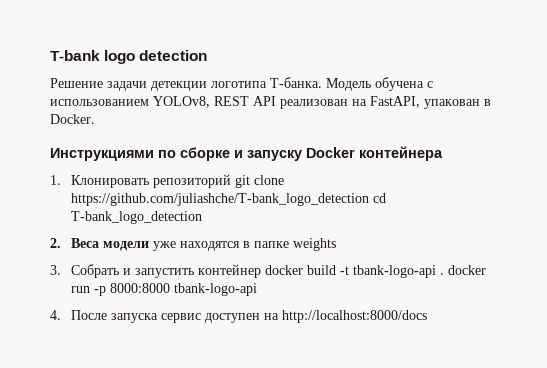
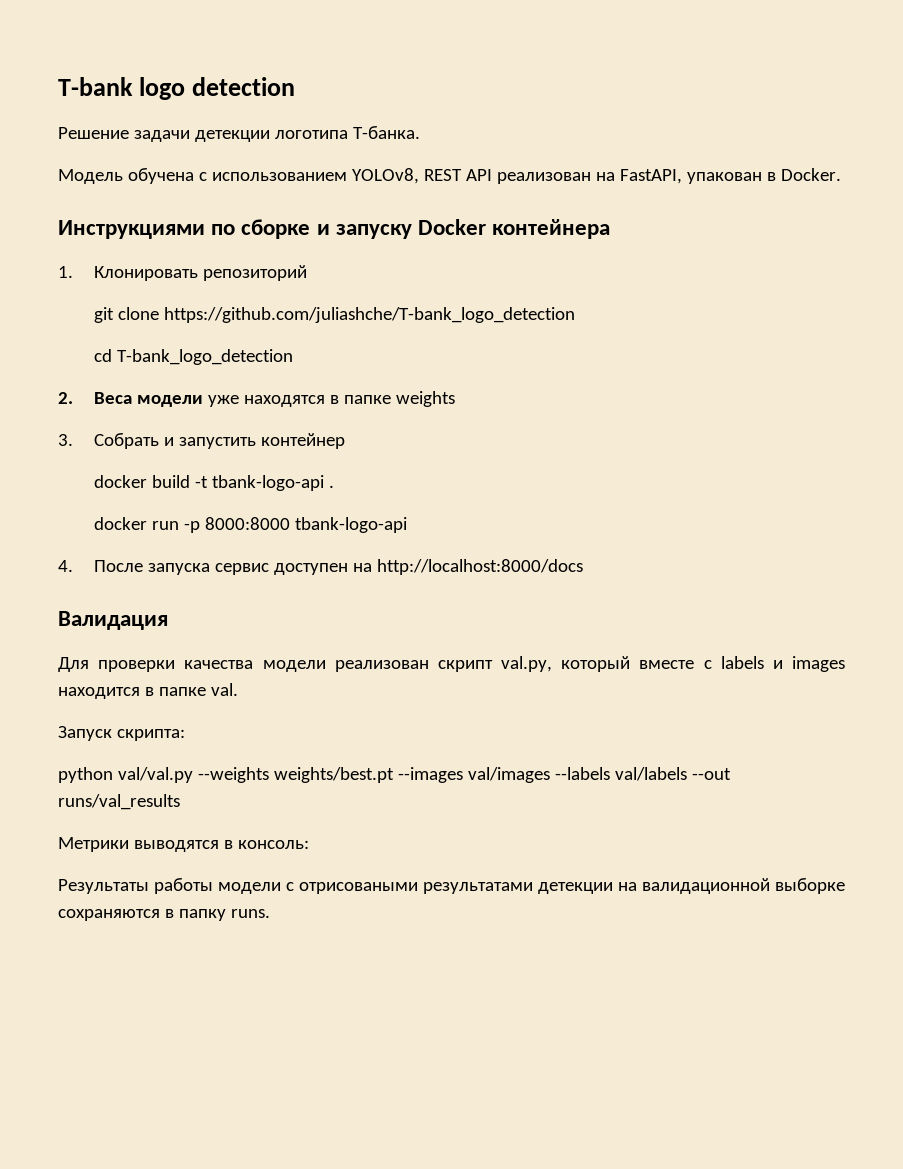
- Решение задачи детекции логотипа Т-банка. Модель обучена с использованием YOLOv8, REST API реализован на FastAPI, упакован в Docker.
+ Решение задачи детекции логотипа Т-банка.
+ Модель обучена с использованием YOLOv8, REST API реализован на FastAPI, упакован в Docker.
- 1. Клонировать репозиторий git clone https://github.com/juliashche/T-bank_logo_detection cd T-bank_logo_detection
+ 1. Клонировать репозиторий
+ git clone https://github.com/juliashche/T-bank_logo_detection
+ cd T-bank_logo_detection
- 3. Собрать и запустить контейнер docker build -t tbank-logo-api . docker run -p 8000:8000 tbank-logo-api
+ 3. Собрать и запустить контейнер
+ docker build -t tbank-logo-api .
+ docker run -p 8000:8000 tbank-logo-api
+ Валидация
+ Для проверки качества модели реализован скрипт val.py, который вместе с labels и images находится в папке val.
+ Запуск скрипта:
+ python val/val.py --weights weights/best.pt --images val/images --labels val/labels --out runs/val_results
+ Метрики выводятся в консоль:
+ Результаты работы модели с отрисоваными результатами детекции на валидационной выборке сохраняются в папку runs.

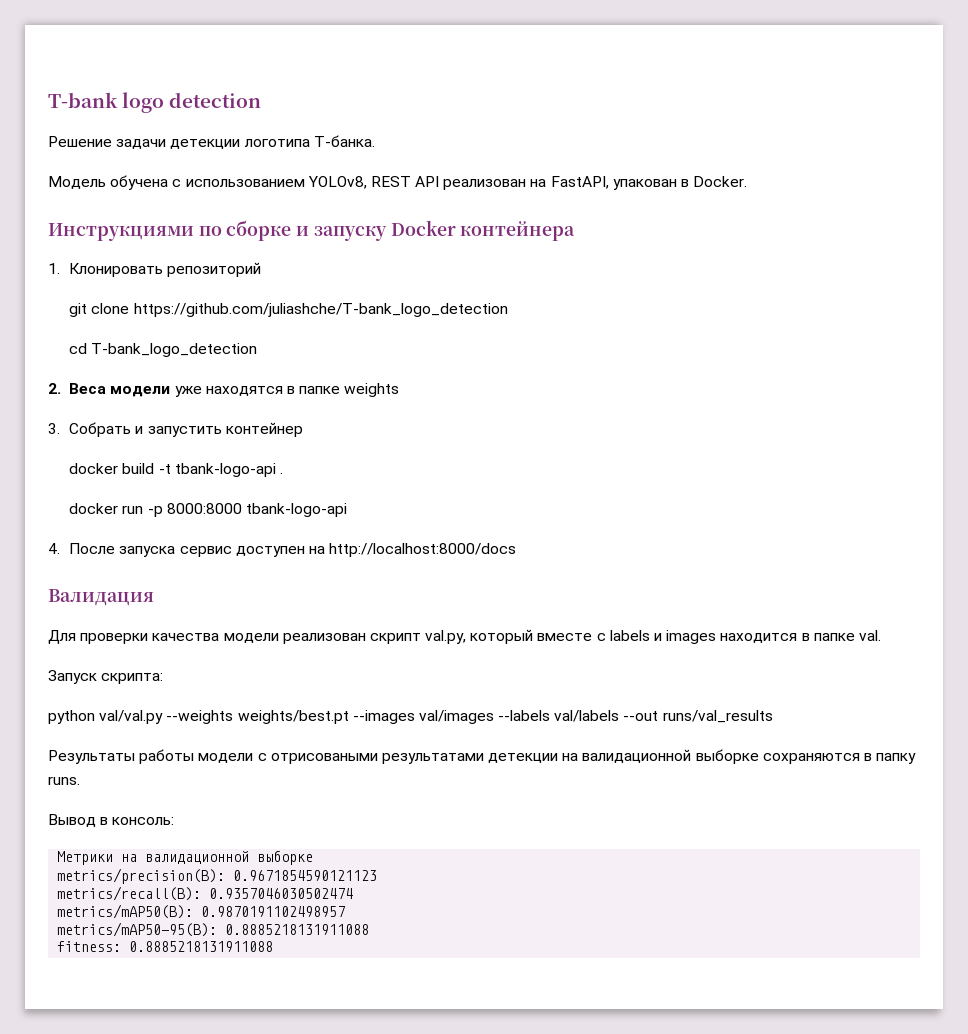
- Метрики выводятся в консоль:
+ Вывод в консоль:
+ Метрики на валидационной выборке
+ metrics/precision(B): 0.9671854590121123
+ metrics/recall(B): 0.9357046030502474
+ metrics/mAP50(B): 0.9870191102498957
+ metrics/mAP50-95(B): 0.8885218131911088
+ fitness: 0.8885218131911088

